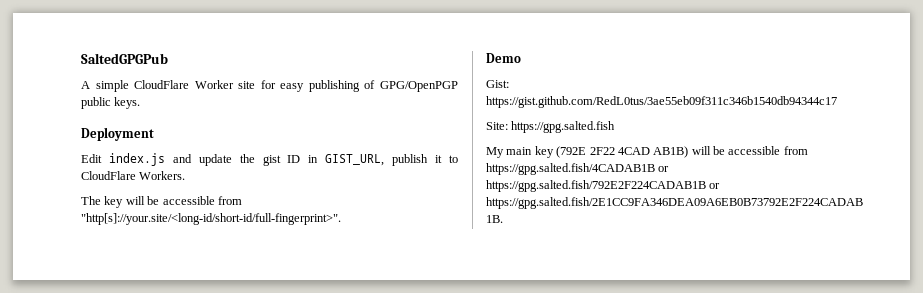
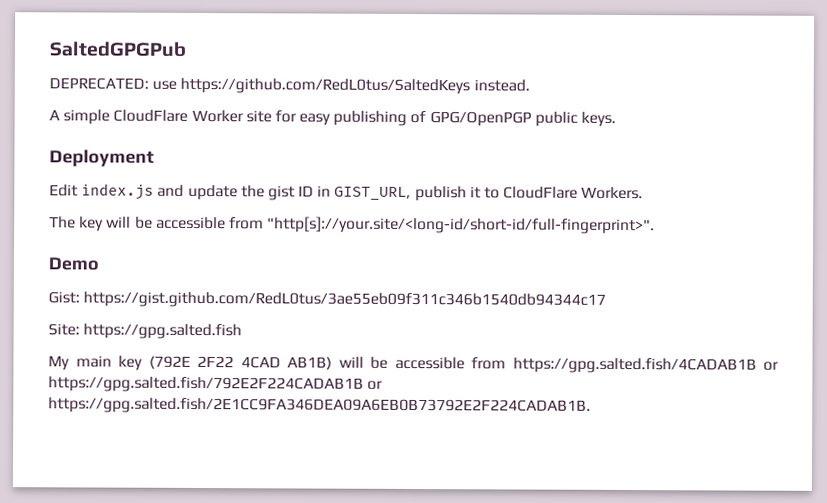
+ DEPRECATED: use https://github.com/RedL0tus/SaltedKeys instead.

